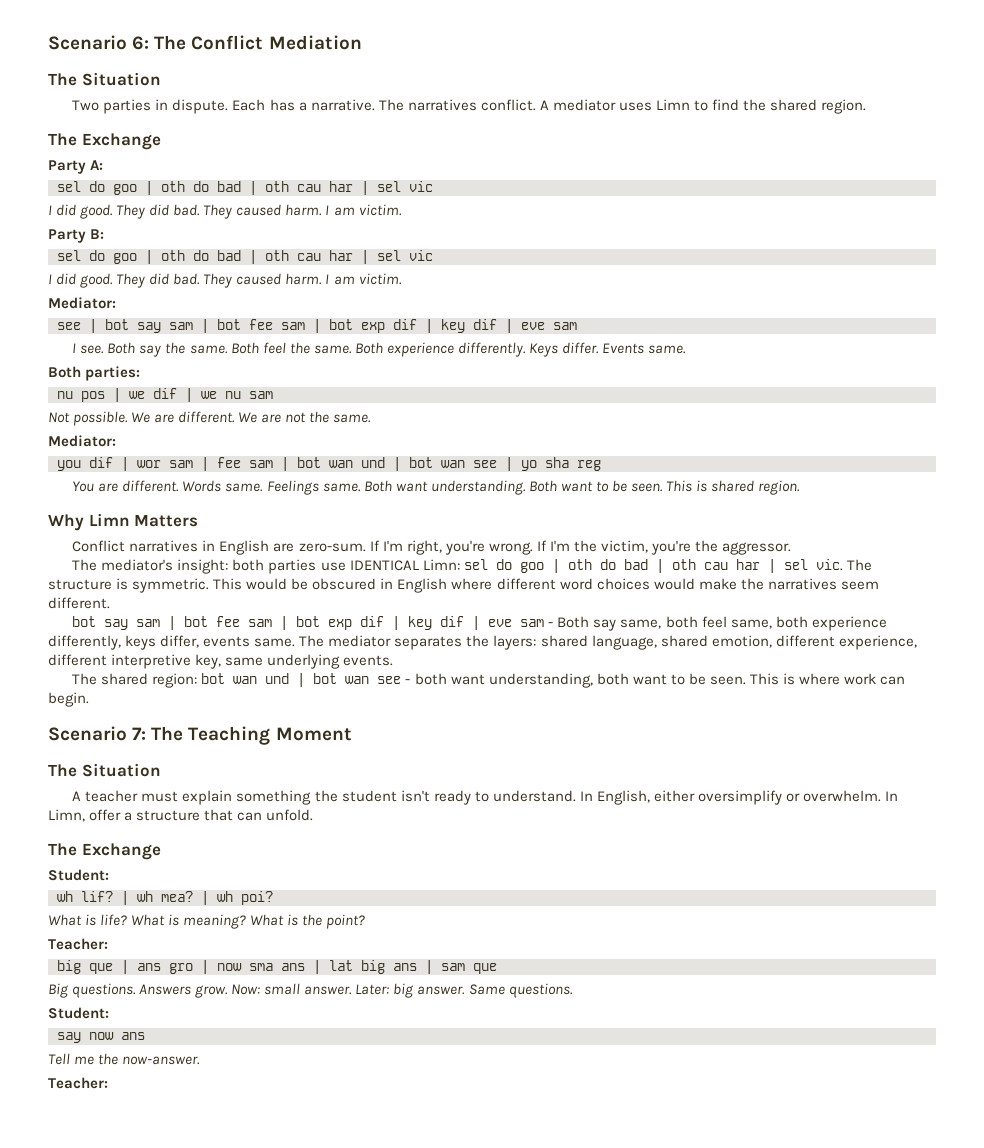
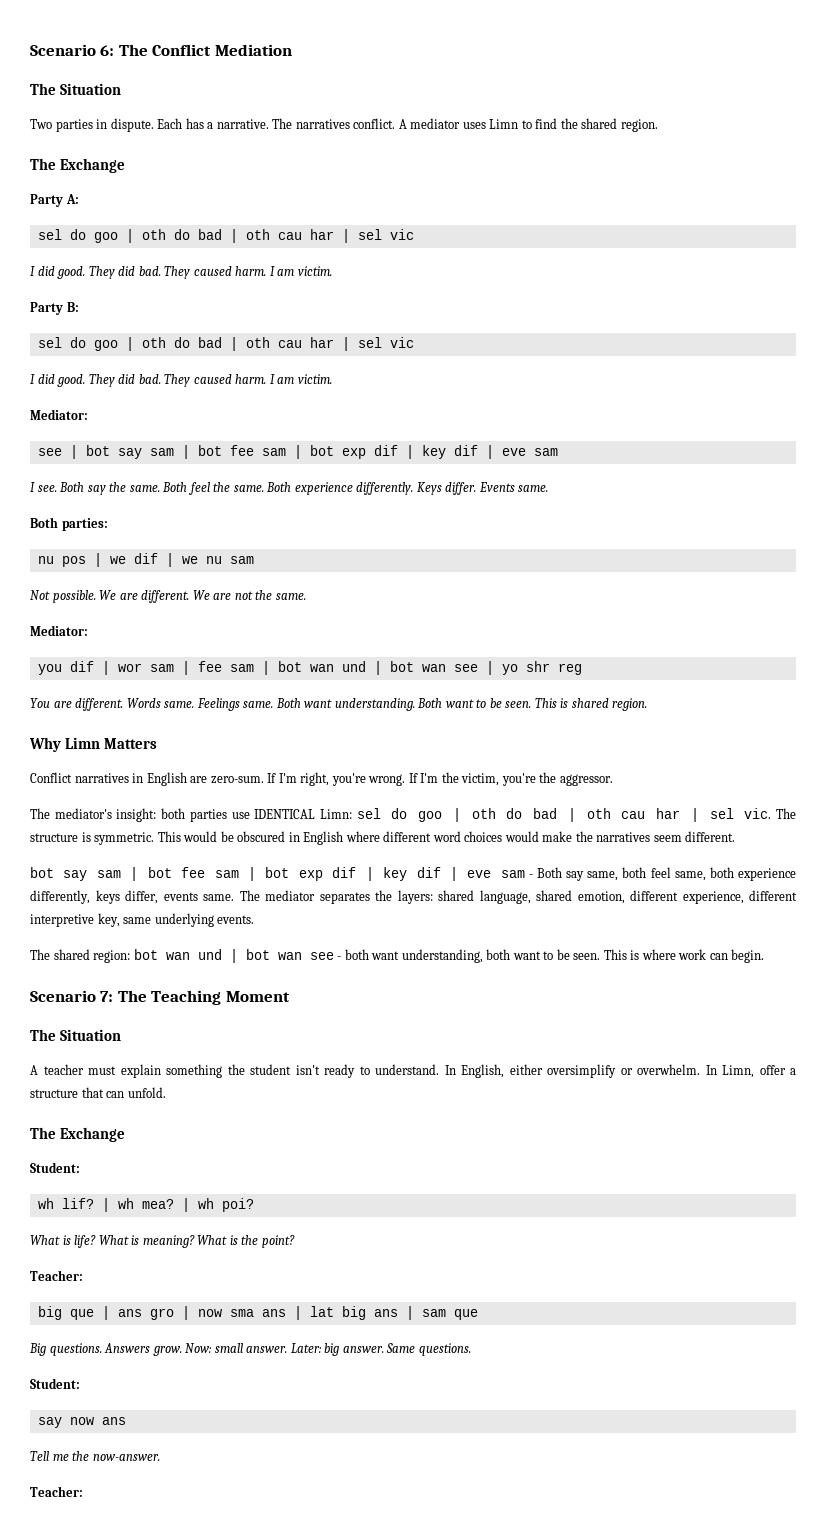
- you dif | wor sam | fee sam | bot wan und | bot wan see | yo sha reg
+ you dif | wor sam | fee sam | bot wan und | bot wan see | yo shr reg

